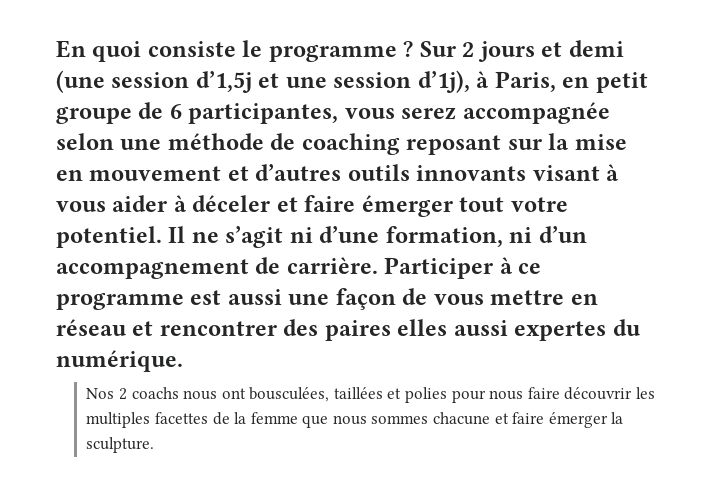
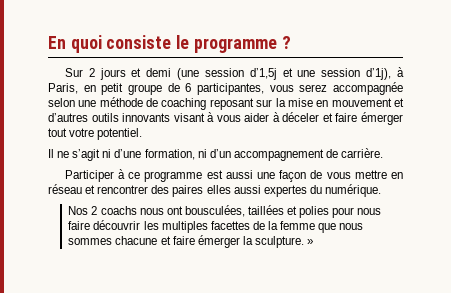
- En quoi consiste le programme ? Sur 2 jours et demi (une session d’1,5j et une session d’1j), à Paris, en petit groupe de 6 participantes, vous serez accompagnée selon une méthode de coaching reposant sur la mise en mouvement et d’autres outils innovants visant à vous aider à déceler et faire émerger tout votre potentiel. Il ne s’agit ni d’une formation, ni d’un accompagnement de carrière. Participer à ce programme est aussi une façon de vous mettre en réseau et rencontrer des paires elles aussi expertes du numérique.
+ En quoi consiste le programme ?
+ Sur 2 jours et demi (une session d’1,5j et une session d’1j), à Paris, en petit groupe de 6 participantes, vous serez accompagnée selon une méthode de coaching reposant sur la mise en mouvement et d’autres outils innovants visant à vous aider à déceler et faire émerger tout votre potentiel.
+ Il ne s’agit ni d’une formation, ni d’un accompagnement de carrière.
+ Participer à ce programme est aussi une façon de vous mettre en réseau et rencontrer des paires elles aussi expertes du numérique.
- Nos 2 coachs nous ont bousculées, taillées et polies pour nous faire découvrir les multiples facettes de la femme que nous sommes chacune et faire émerger la sculpture.
+ Nos 2 coachs nous ont bousculées, taillées et polies pour nous faire découvrir les multiples facettes de la femme que nous sommes chacune et faire émerger la sculpture. »

